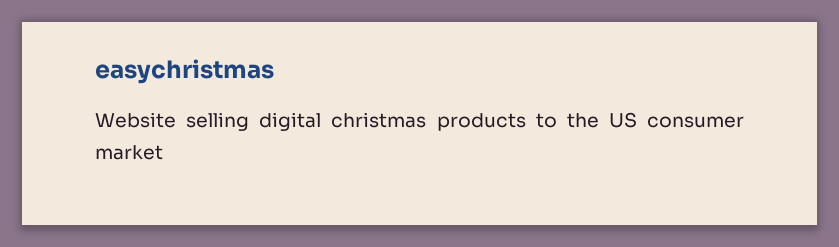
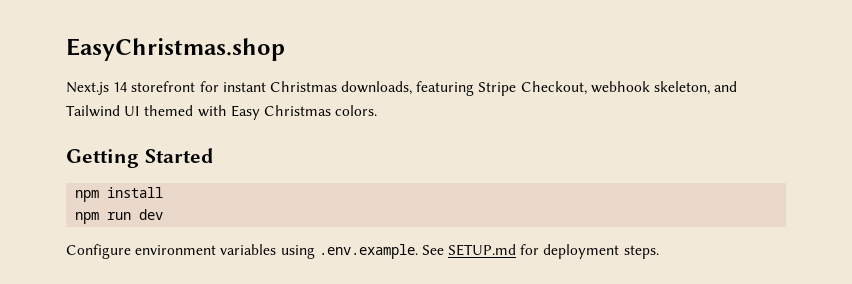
- easychristmas
- Website selling digital christmas products to the US consumer market
+ EasyChristmas.shop
+ Next.js 14 storefront for instant Christmas downloads, featuring Stripe Checkout, webhook skeleton, and Tailwind UI themed with Easy Christmas colors.
+ Getting Started
+ npm install
+ npm run dev
+ Configure environment variables using .env.example. See SETUP.md for deployment steps.

